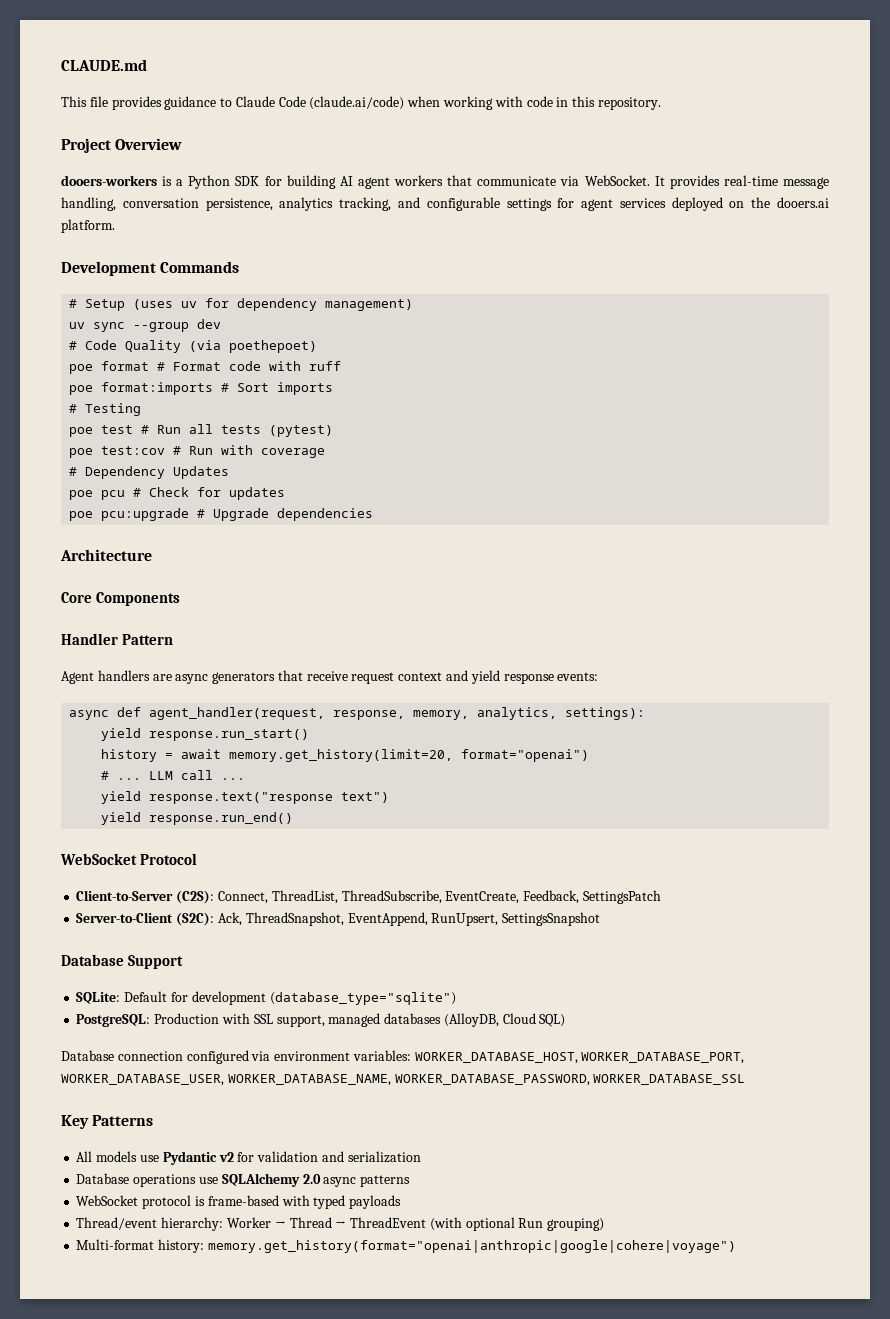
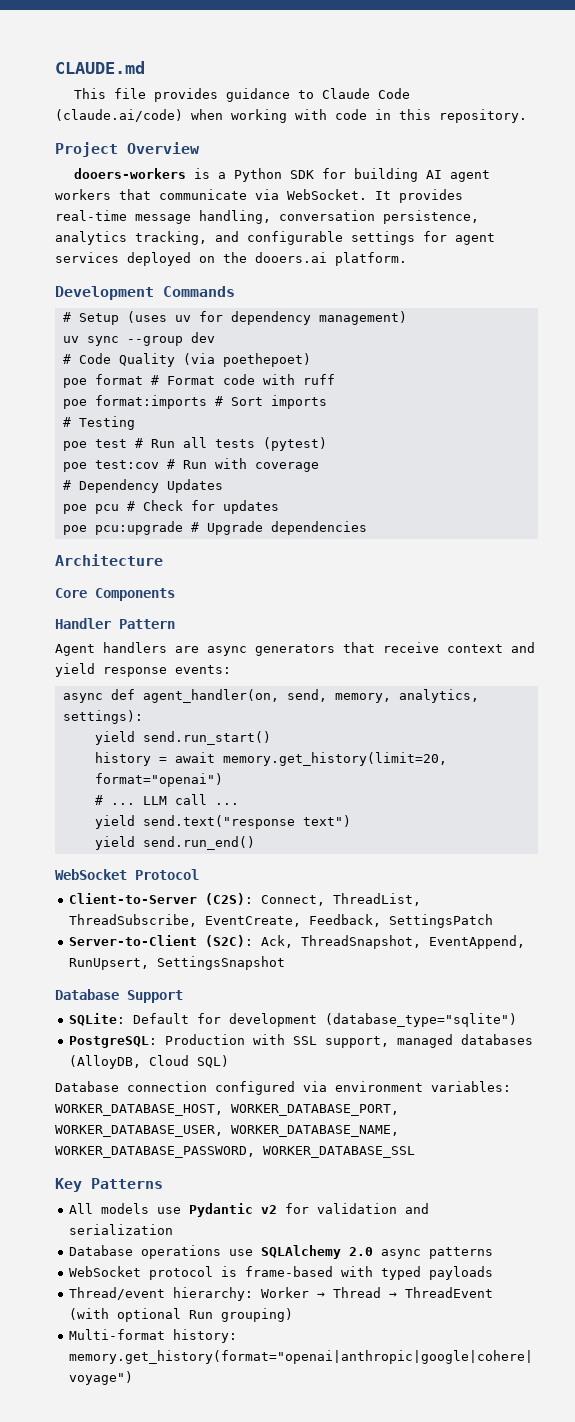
- Agent handlers are async generators that receive request context and yield response events:
+ Agent handlers are async generators that receive context and yield response events:
- async def agent_handler(request, response, memory, analytics, settings):
+ async def agent_handler(on, send, memory, analytics, settings):
- yield response.run_start()
+ yield send.run_start()
- yield response.text("response text")
+ yield send.text("response text")
- yield response.run_end()
+ yield send.run_end()

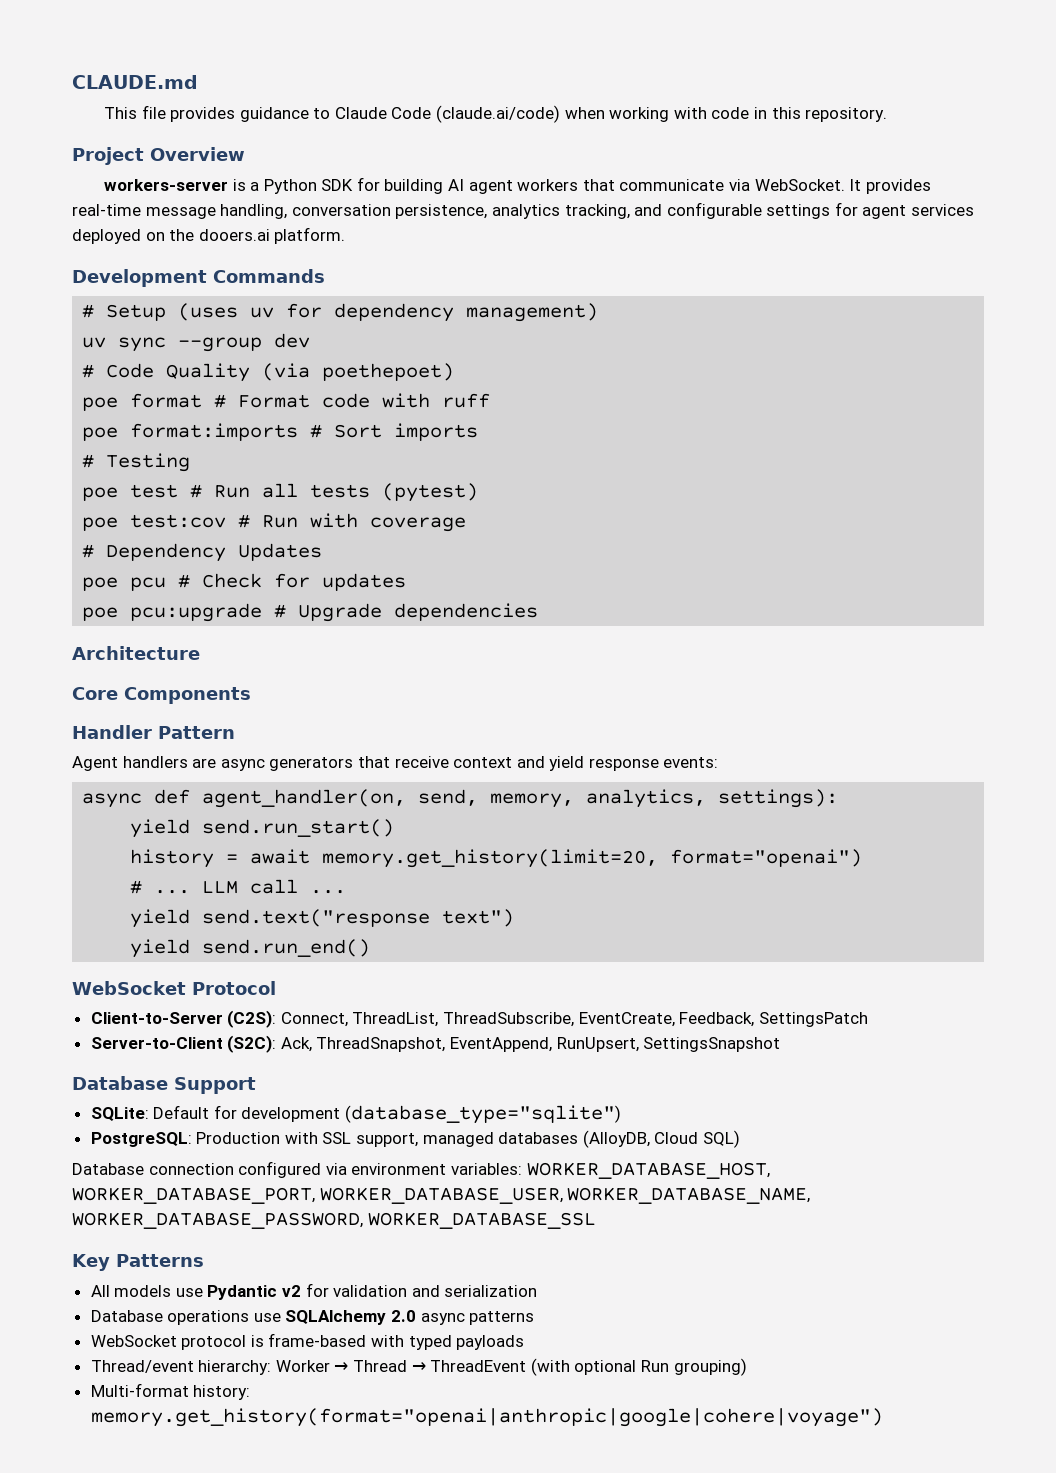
- dooers-workers is a Python SDK for building AI agent workers that communicate via WebSocket.
+ workers-server is a Python SDK for building AI agent workers that communicate via WebSocket.

